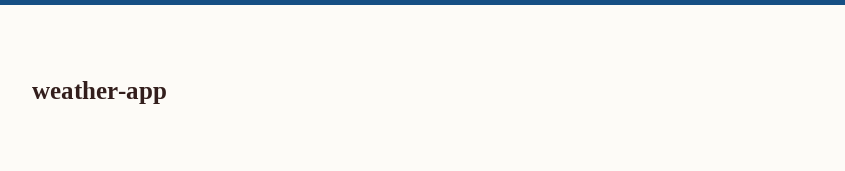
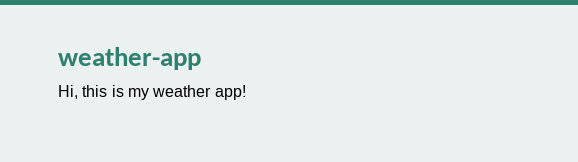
+ Hi, this is my weather app!

